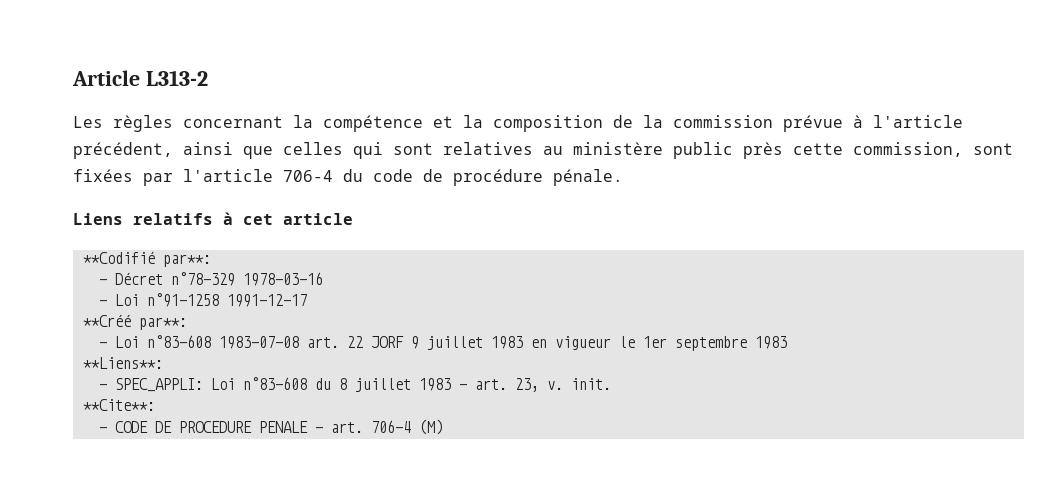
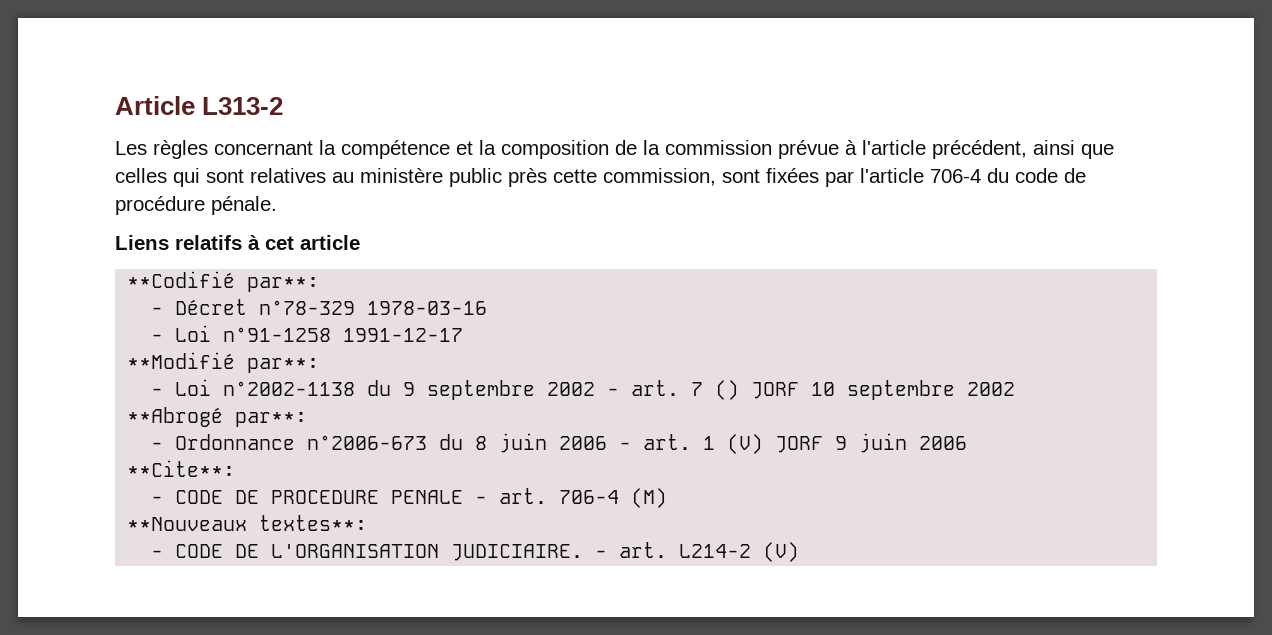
- **Créé par**:
+ **Modifié par**:
- - Loi n°83-608 1983-07-08 art. 22 JORF 9 juillet 1983 en vigueur le 1er septembre 1983
- **Liens**:
- - SPEC_APPLI: Loi n°83-608 du 8 juillet 1983 - art. 23, v. init.
+ - Loi n°2002-1138 du 9 septembre 2002 - art. 7 () JORF 10 septembre 2002
+ **Abrogé par**:
+ - Ordonnance n°2006-673 du 8 juin 2006 - art. 1 (V) JORF 9 juin 2006
+ **Nouveaux textes**:
+ - CODE DE L'ORGANISATION JUDICIAIRE. - art. L214-2 (V)

